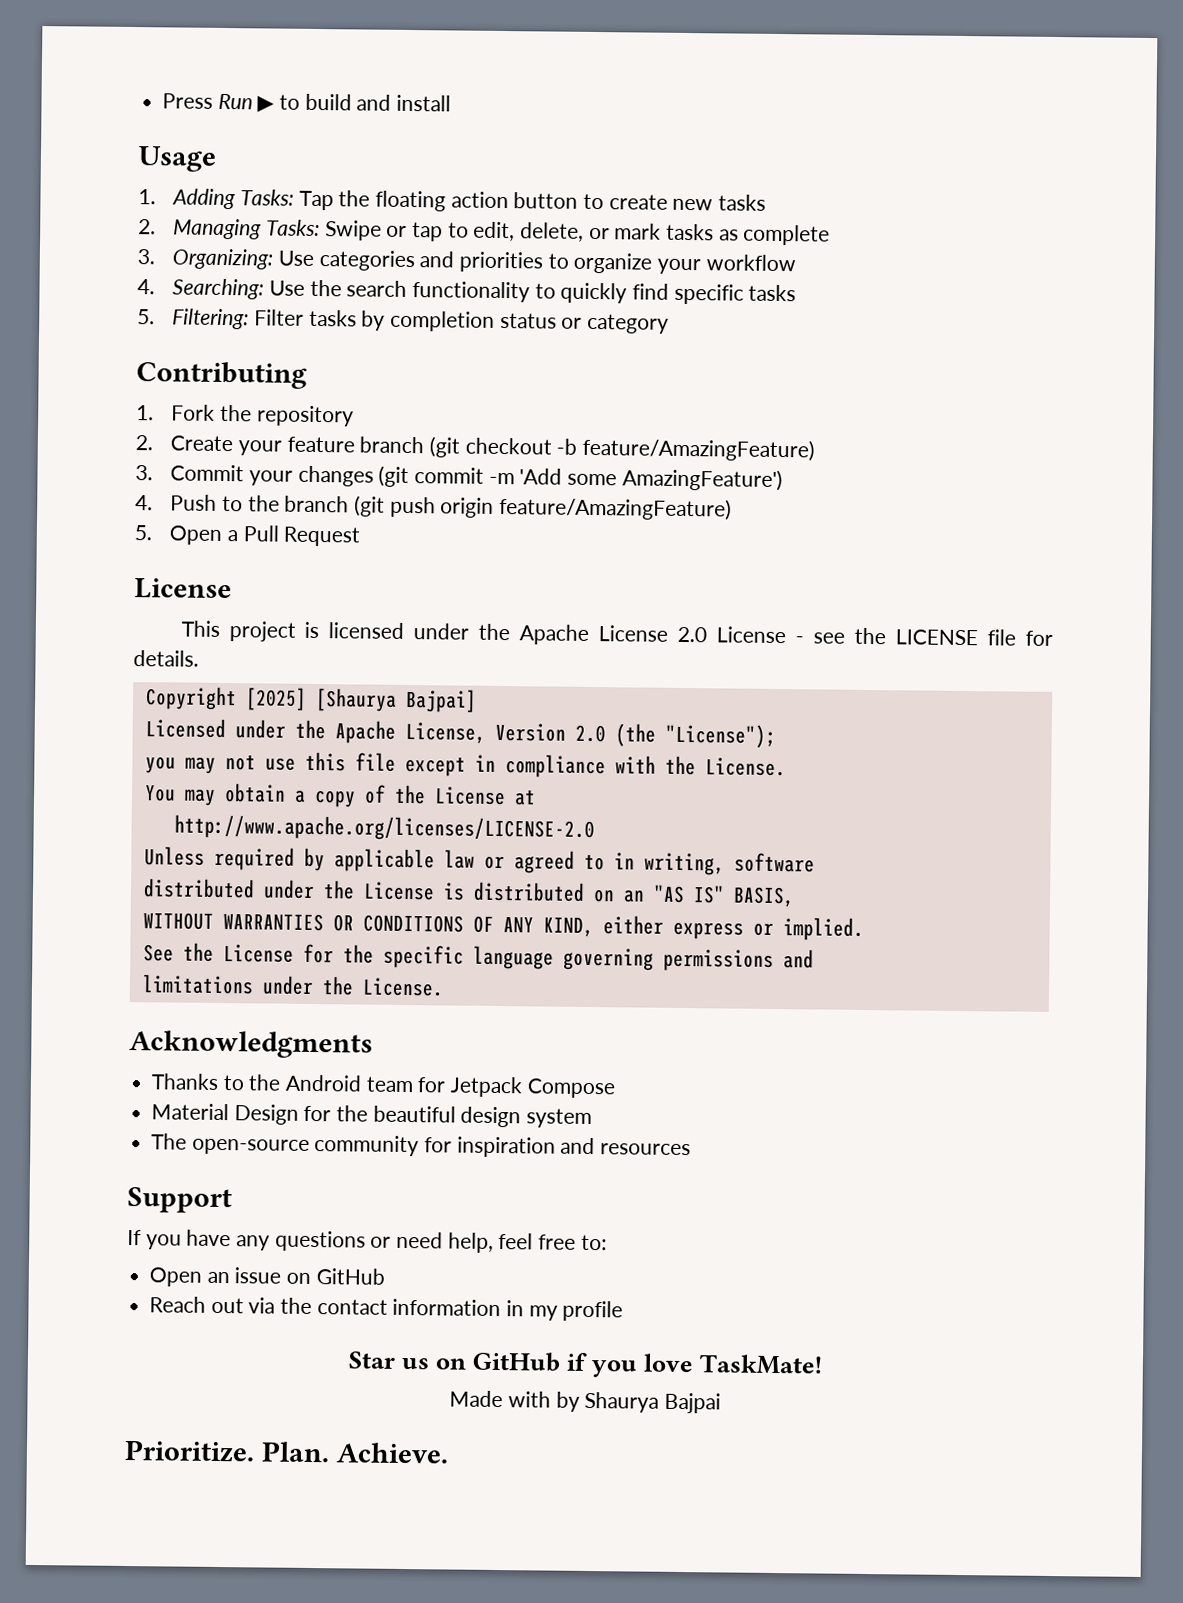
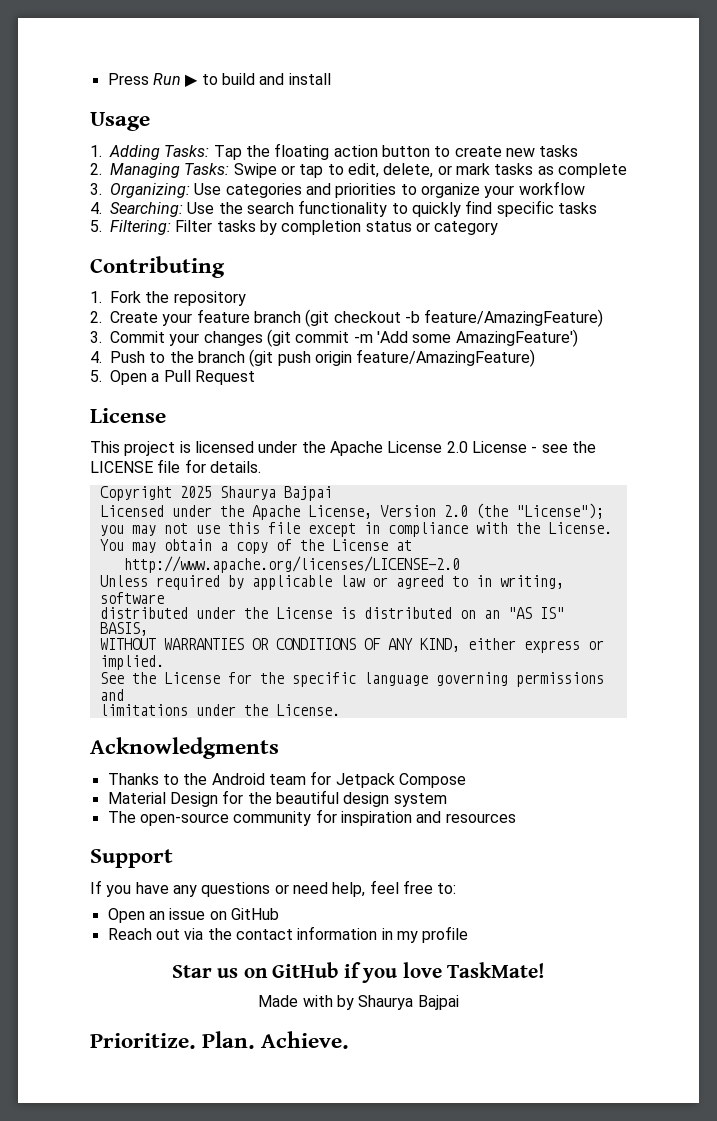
- Copyright [2025] [Shaurya Bajpai]
+ Copyright 2025 Shaurya Bajpai

